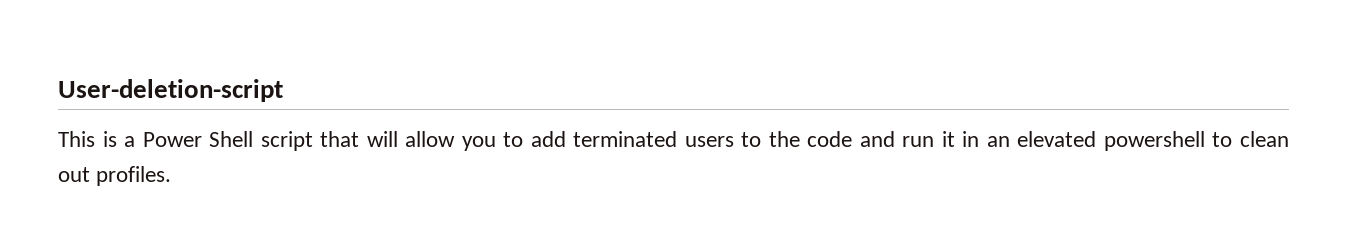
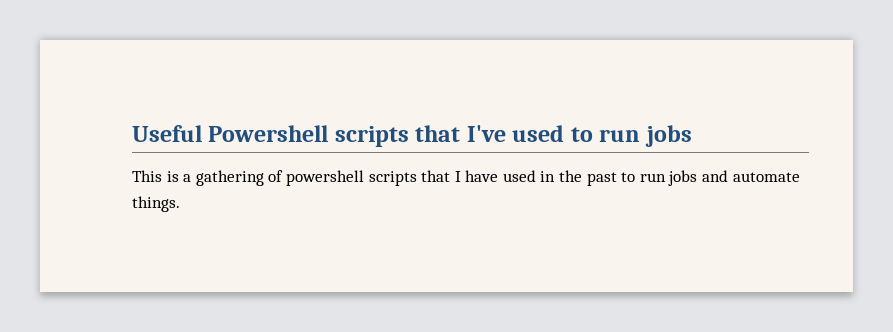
- User-deletion-script
- This is a Power Shell script that will allow you to add terminated users to the code and run it in an elevated powershell to clean out profiles.
+ Useful Powershell scripts that I've used to run jobs
+ This is a gathering of powershell scripts that I have used in the past to run jobs and automate things.

